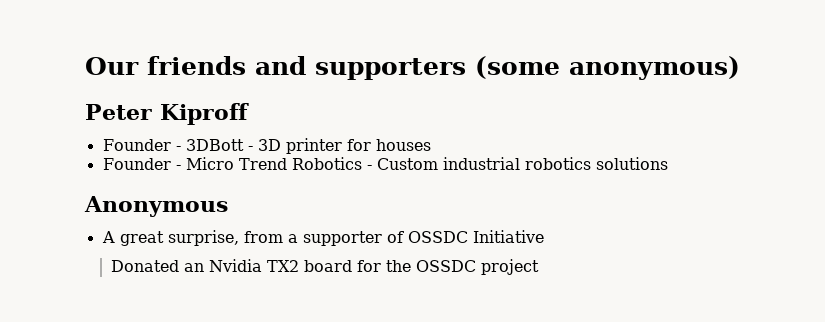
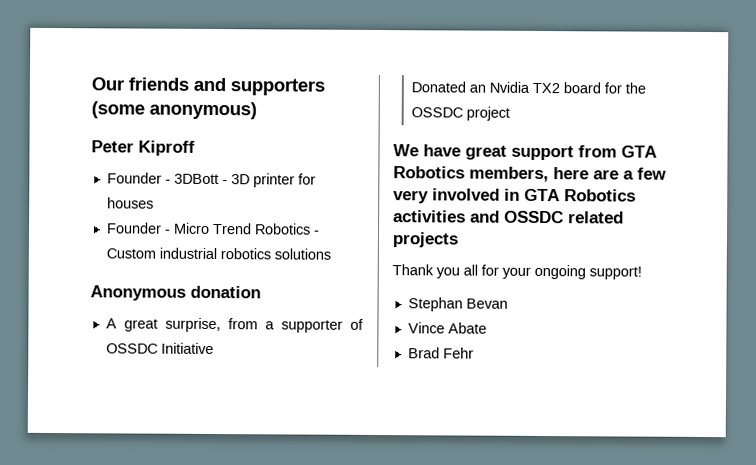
- Anonymous
+ Anonymous donation
+ We have great support from GTA Robotics members, here are a few very involved in GTA Robotics activities and OSSDC related projects
+ Thank you all for your ongoing support!
+ Stephan Bevan
+ Vince Abate
+ Brad Fehr

